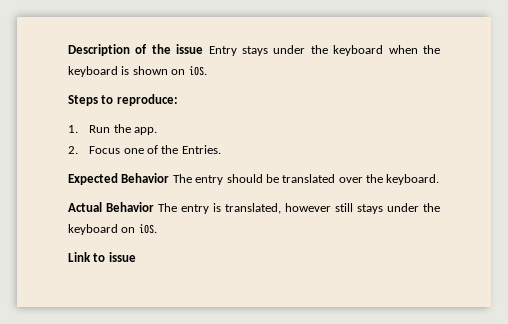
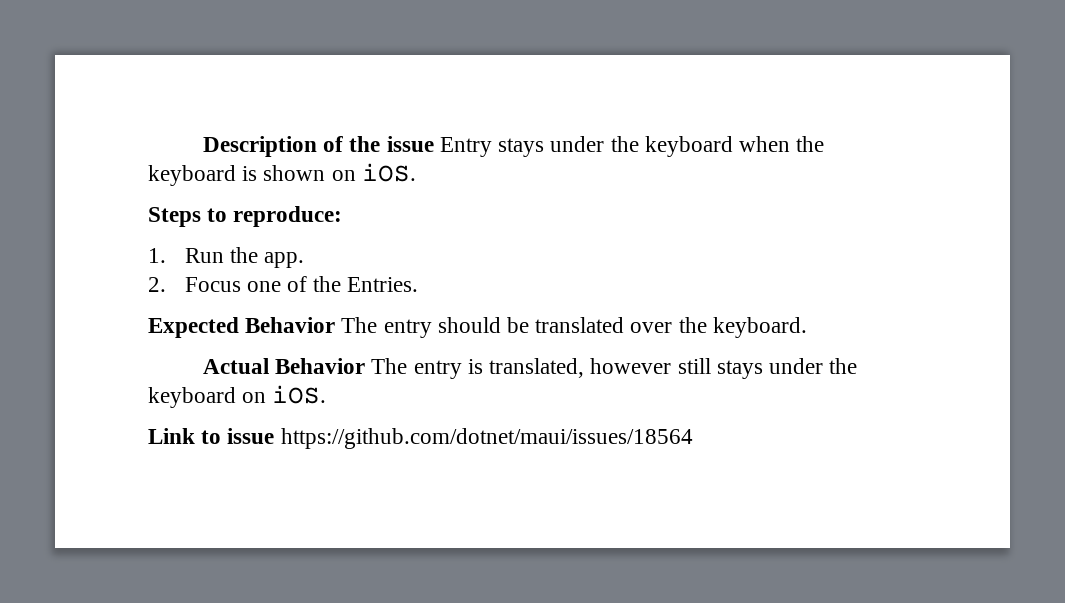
- Link to issue
+ Link to issue https://github.com/dotnet/maui/issues/18564

